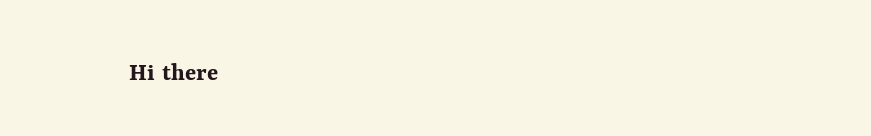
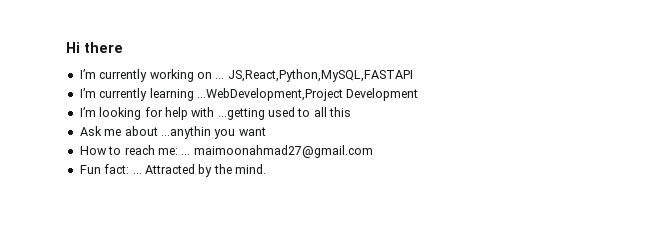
+ I’m currently working on ... JS,React,Python,MySQL,FASTAPI
+ I’m currently learning ...WebDevelopment,Project Development
+ I’m looking for help with ...getting used to all this
+ Ask me about ...anythin you want
+ How to reach me: ... maimoonahmad27@gmail.com
+ Fun fact: ... Attracted by the mind.

